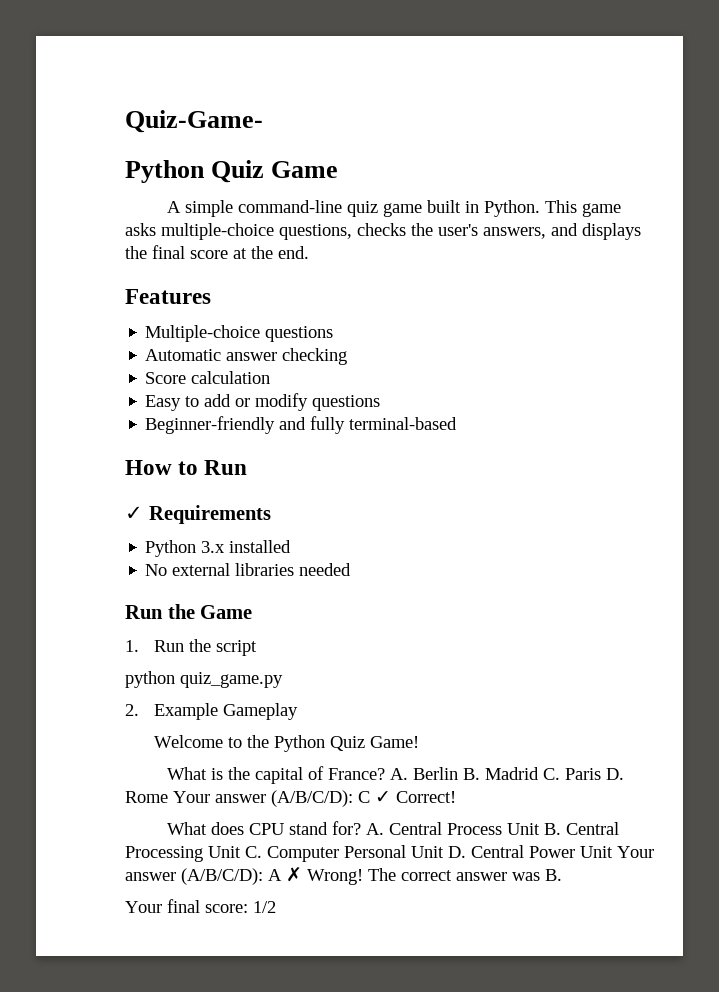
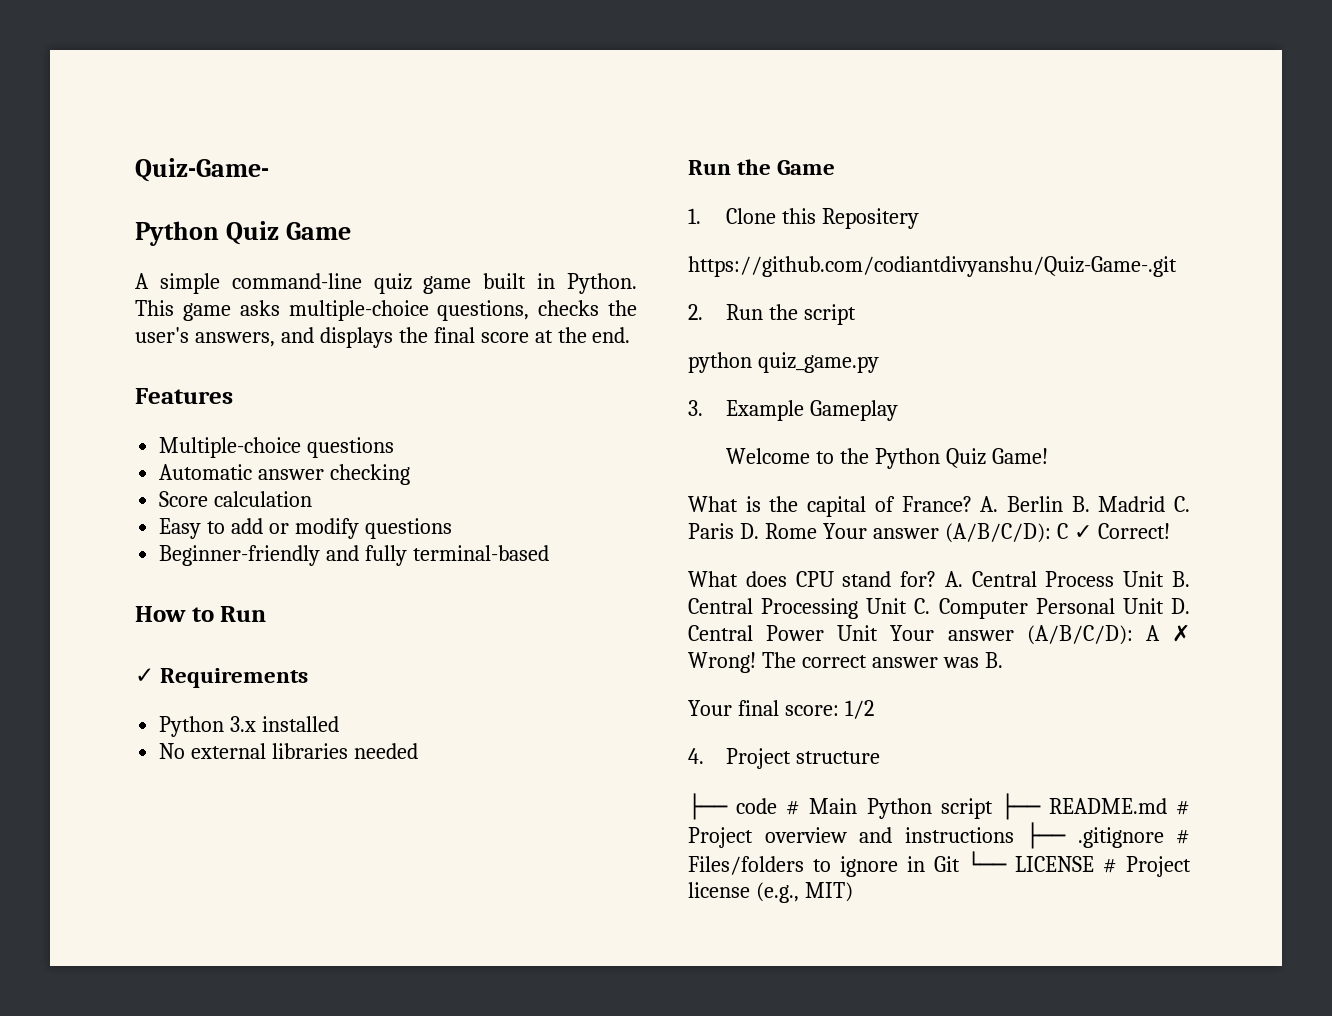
- 1. Run the script
+ 1. Clone this Repositery
+ https://github.com/codiantdivyanshu/Quiz-Game-.git
+ 2. Run the script
- 2. Example Gameplay
+ 3. Example Gameplay
+ 4. Project structure
+ ├── code # Main Python script ├── README.md # Project overview and instructions ├── .gitignore # Files/folders to ignore in Git └── LICENSE # Project license (e.g., MIT)

